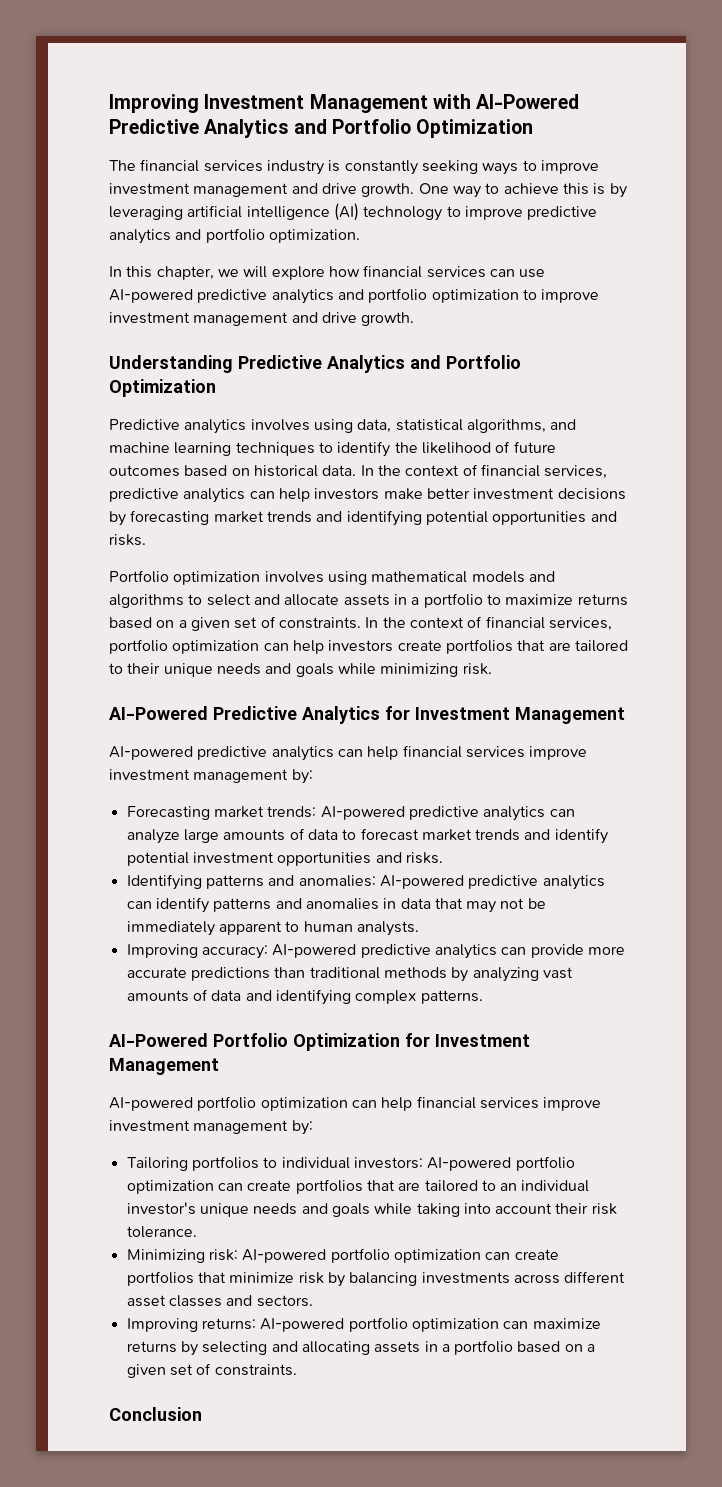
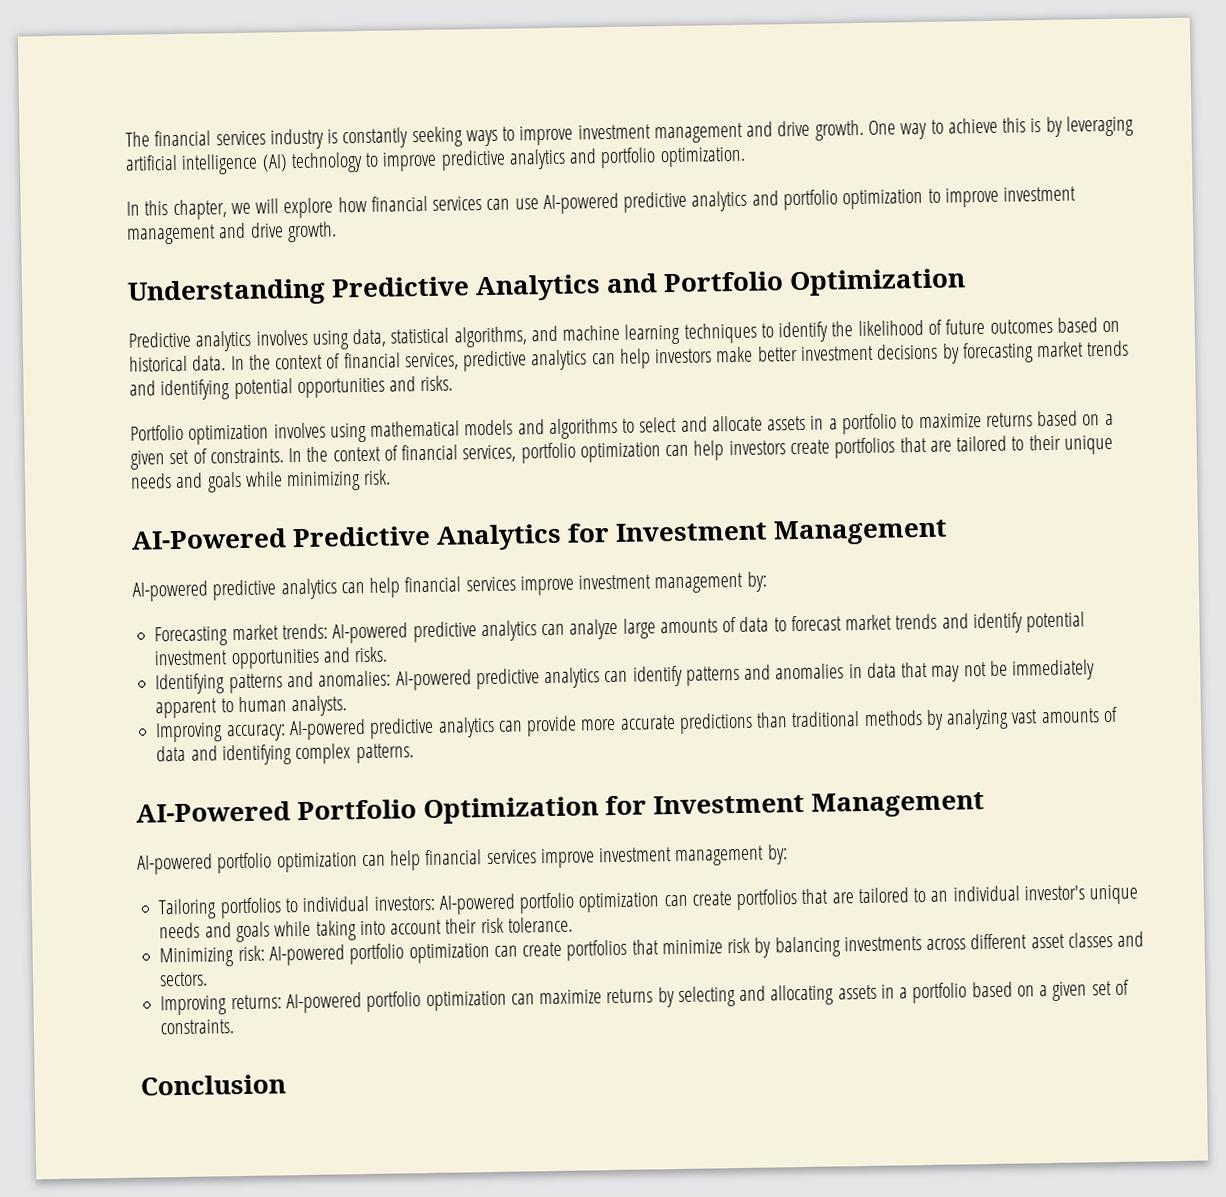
- Improving Investment Management with AI-Powered Predictive Analytics and Portfolio Optimization

